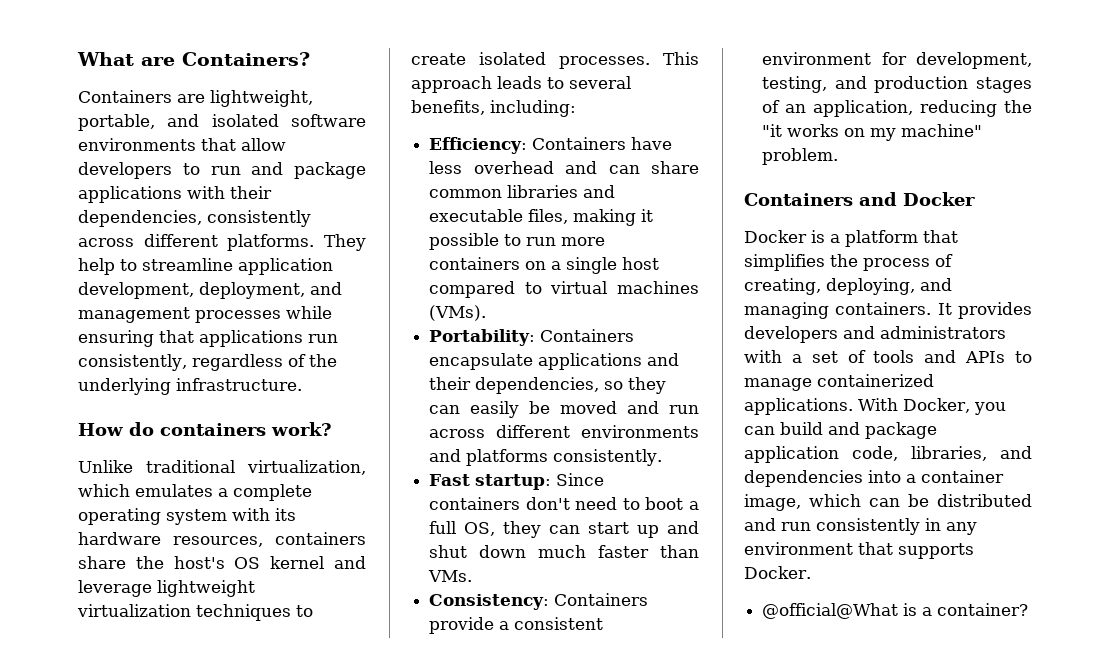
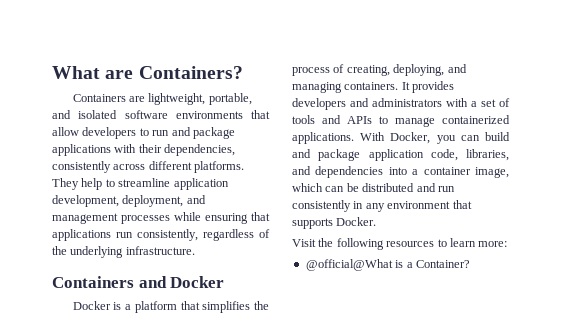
- How do containers work?
- Unlike traditional virtualization, which emulates a complete operating system with its hardware resources, containers share the host's OS kernel and leverage lightweight virtualization techniques to create isolated processes. This approach leads to several benefits, including:
- Efficiency: Containers have less overhead and can share common libraries and executable files, making it possible to run more containers on a single host compared to virtual machines (VMs).
- Portability: Containers encapsulate applications and their dependencies, so they can easily be moved and run across different environments and platforms consistently.
- Fast startup: Since containers don't need to boot a full OS, they can start up and shut down much faster than VMs.
- Consistency: Containers provide a consistent environment for development, testing, and production stages of an application, reducing the "it works on my machine" problem.
+ Visit the following resources to learn more:
- @official@What is a container?
+ @official@What is a Container?

